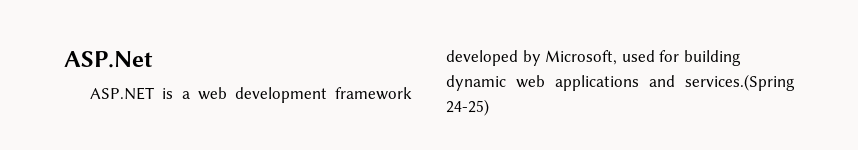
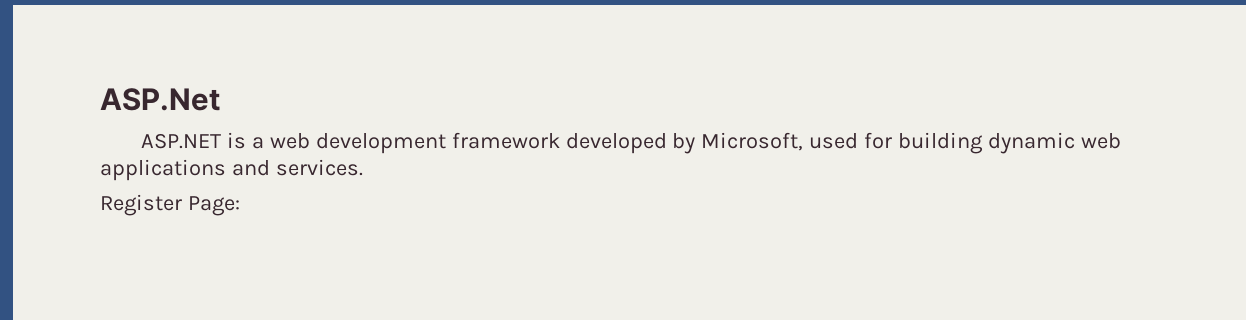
- ASP.NET is a web development framework developed by Microsoft, used for building dynamic web applications and services.(Spring 24-25)
+ ASP.NET is a web development framework developed by Microsoft, used for building dynamic web applications and services.
+ Register Page:

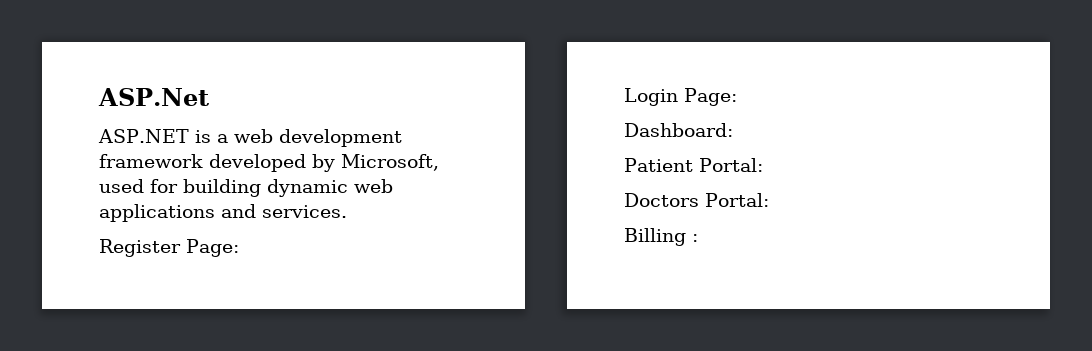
+ Login Page:
+ Dashboard:
+ Patient Portal:
+ Doctors Portal:
+ Billing :

